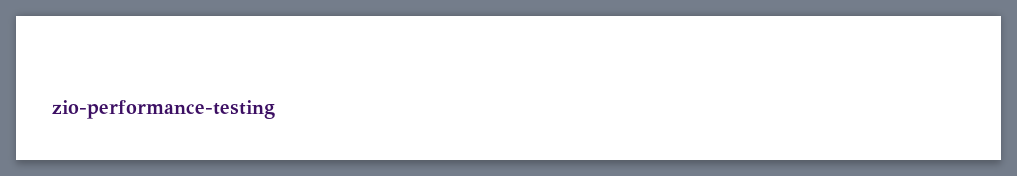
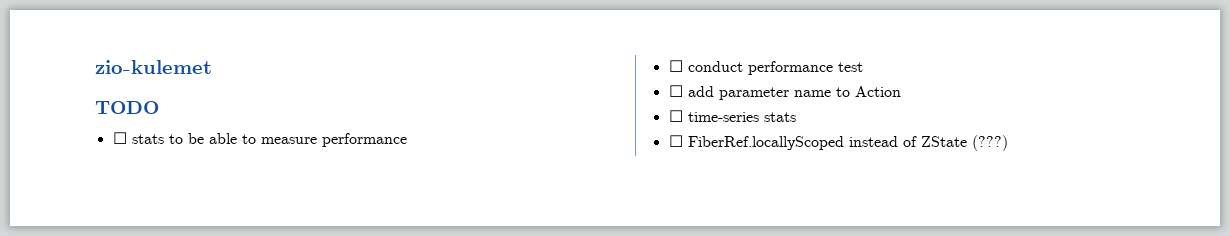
- zio-performance-testing
+ zio-kulemet
+ TODO
+ ☐ stats to be able to measure performance
+ ☐ conduct performance test
+ ☐ add parameter name to Action
+ ☐ time-series stats
+ ☐ FiberRef.locallyScoped instead of ZState (???)

